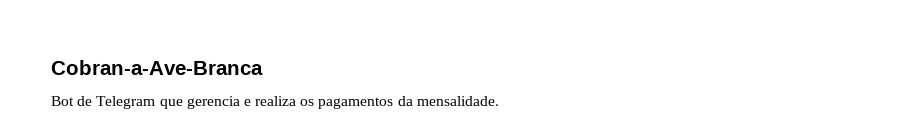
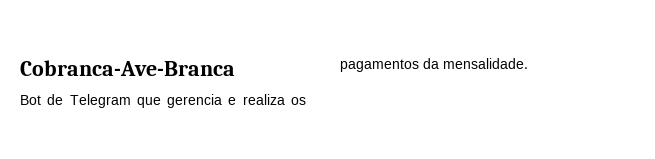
- Cobran-a-Ave-Branca
+ Cobranca-Ave-Branca

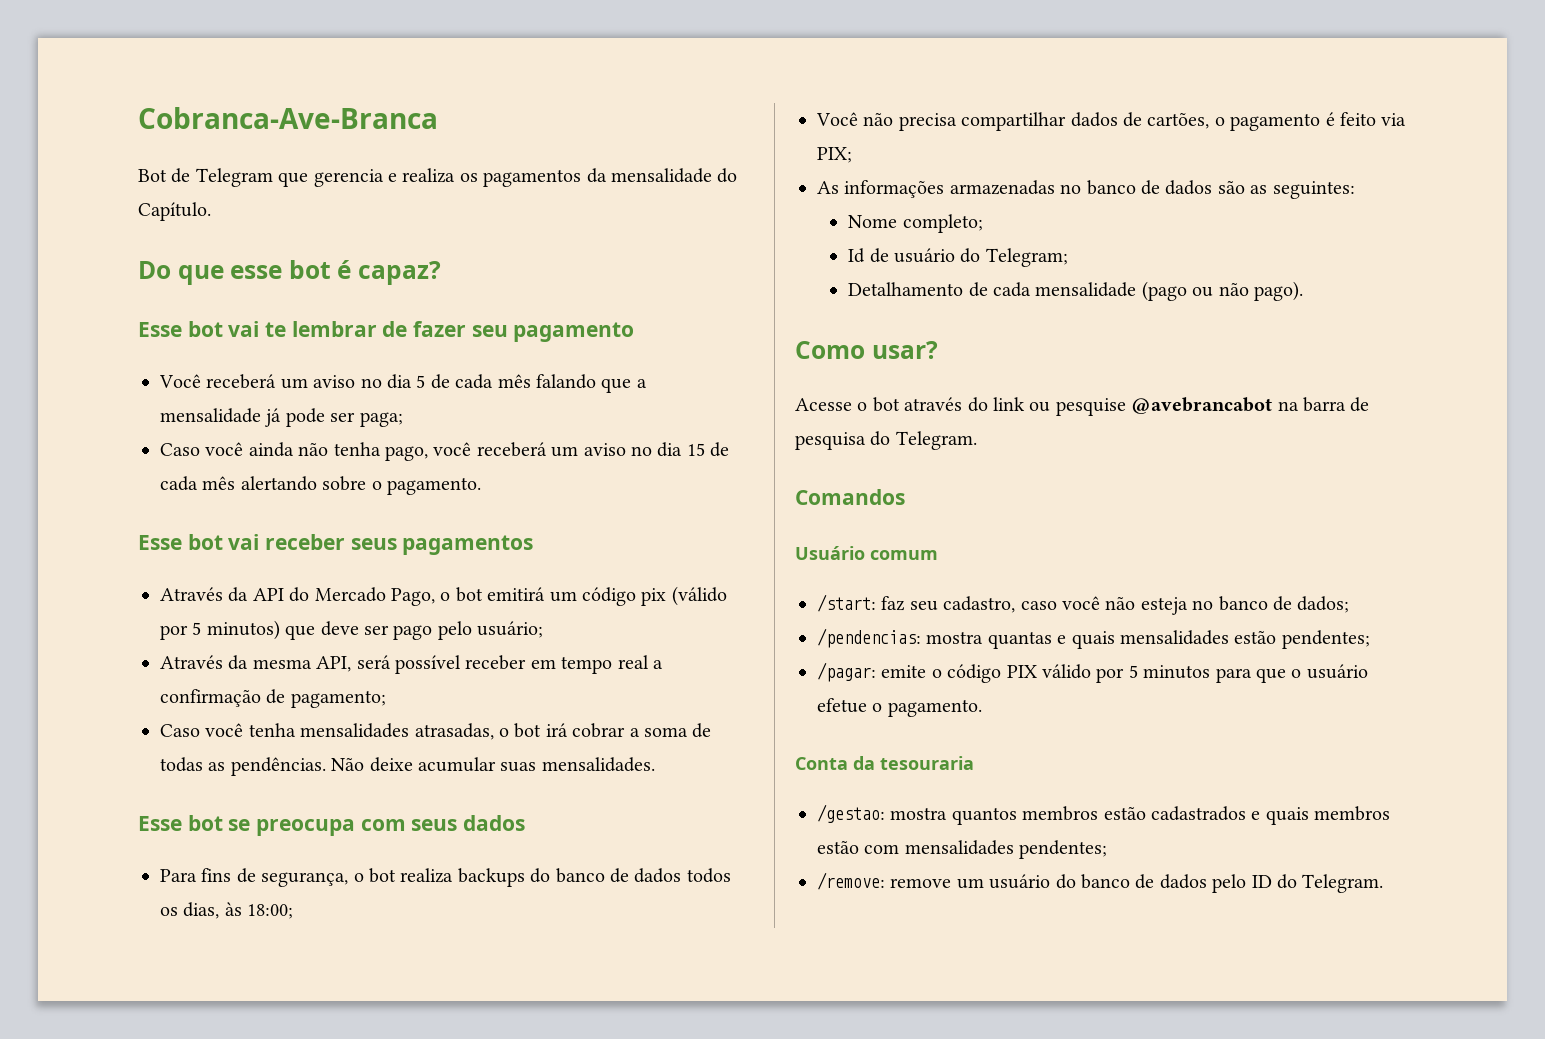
- Bot de Telegram que gerencia e realiza os pagamentos da mensalidade.
+ Bot de Telegram que gerencia e realiza os pagamentos da mensalidade do Capítulo.
+ Do que esse bot é capaz?
+ Esse bot vai te lembrar de fazer seu pagamento
+ Você receberá um aviso no dia 5 de cada mês falando que a mensalidade já pode ser paga;
+ Caso você ainda não tenha pago, você receberá um aviso no dia 15 de cada mês alertando sobre o pagamento.
+ Esse bot vai receber seus pagamentos
+ Através da API do Mercado Pago, o bot emitirá um código pix (válido por 5 minutos) que deve ser pago pelo usuário;
+ Através da mesma API, será possível receber em tempo real a confirmação de pagamento;
+ Caso você tenha mensalidades atrasadas, o bot irá cobrar a soma de todas as pendências. Não deixe acumular suas mensalidades.
+ Esse bot se preocupa com seus dados
+ Para fins de segurança, o bot realiza backups do banco de dados todos os dias, às 18:00;
+ Você não precisa compartilhar dados de cartões, o pagamento é feito via PIX;
+ As informações armazenadas no banco de dados são as seguintes:
+ Nome completo;
+ Id de usuário do Telegram;
+ Detalhamento de cada mensalidade (pago ou não pago).
+ Como usar?
+ Acesse o bot através do link ou pesquise @avebrancabot na barra de pesquisa do Telegram.
+ Comandos
+ Usuário comum
+ /start: faz seu cadastro, caso você não esteja no banco de dados;
+ /pendencias: mostra quantas e quais mensalidades estão pendentes;
+ /pagar: emite o código PIX válido por 5 minutos para que o usuário efetue o pagamento.
+ Conta da tesouraria
+ /gestao: mostra quantos membros estão cadastrados e quais membros estão com mensalidades pendentes;
+ /remove: remove um usuário do banco de dados pelo ID do Telegram.

